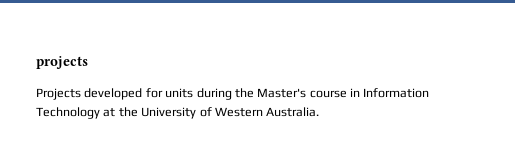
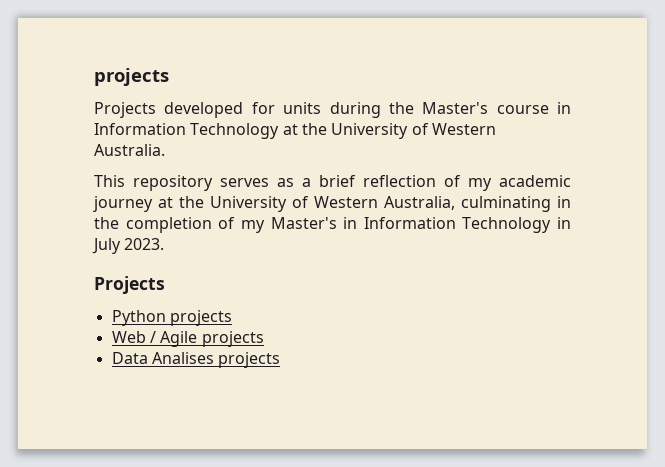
+ This repository serves as a brief reflection of my academic journey at the University of Western Australia, culminating in the completion of my Master's in Information Technology in July 2023.
+ Projects
+ Python projects
+ Web / Agile projects
+ Data Analises projects

